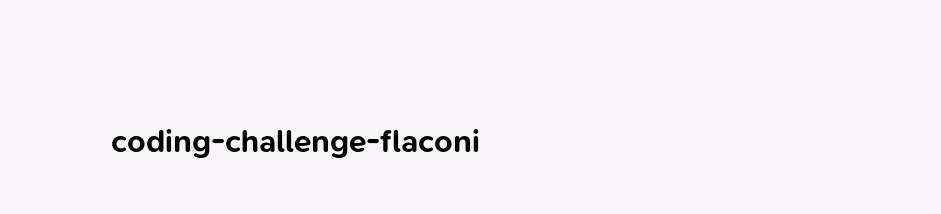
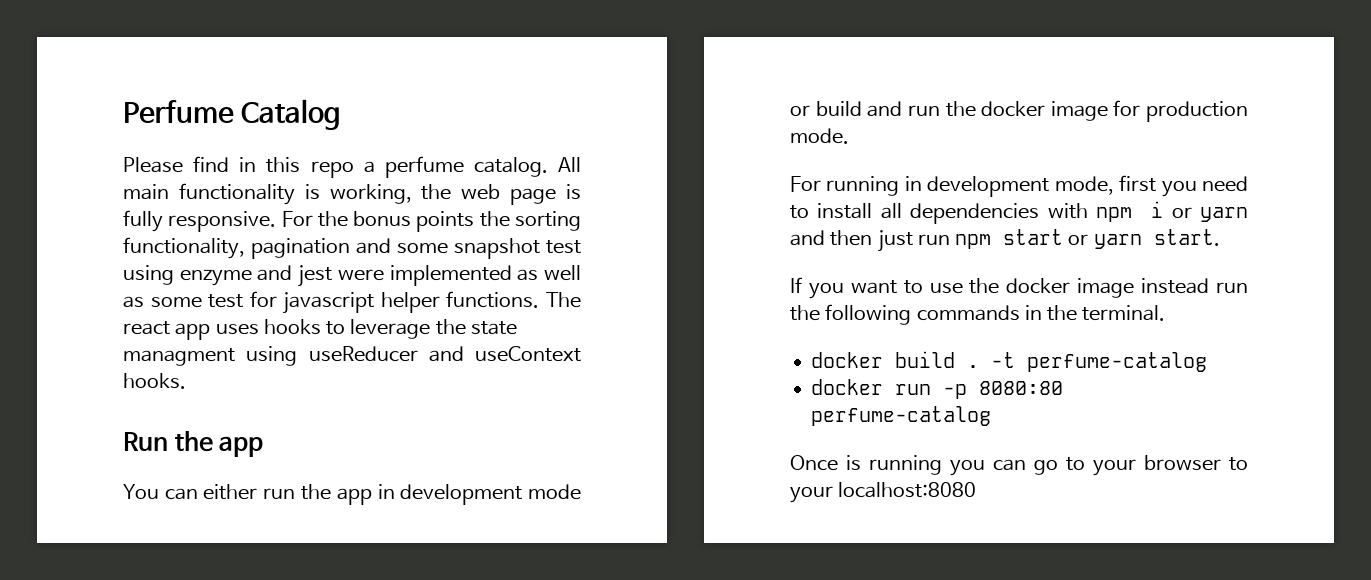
- coding-challenge-flaconi
+ Perfume Catalog
+ Please find in this repo a perfume catalog. All main functionality is working, the web page is fully responsive. For the bonus points the sorting functionality, pagination and some snapshot test using enzyme and jest were implemented as well as some test for javascript helper functions. The react app uses hooks to leverage the state managment using useReducer and useContext hooks.
+ Run the app
+ You can either run the app in development mode or build and run the docker image for production mode.
+ For running in development mode, first you need to install all dependencies with npm i or yarn and then just run npm start or yarn start.
+ If you want to use the docker image instead run the following commands in the terminal.
+ docker build . -t perfume-catalog
+ docker run -p 8080:80 perfume-catalog
+ Once is running you can go to your browser to your localhost:8080

